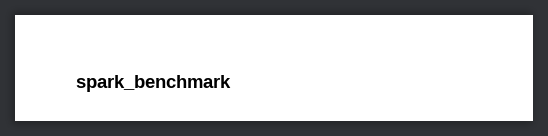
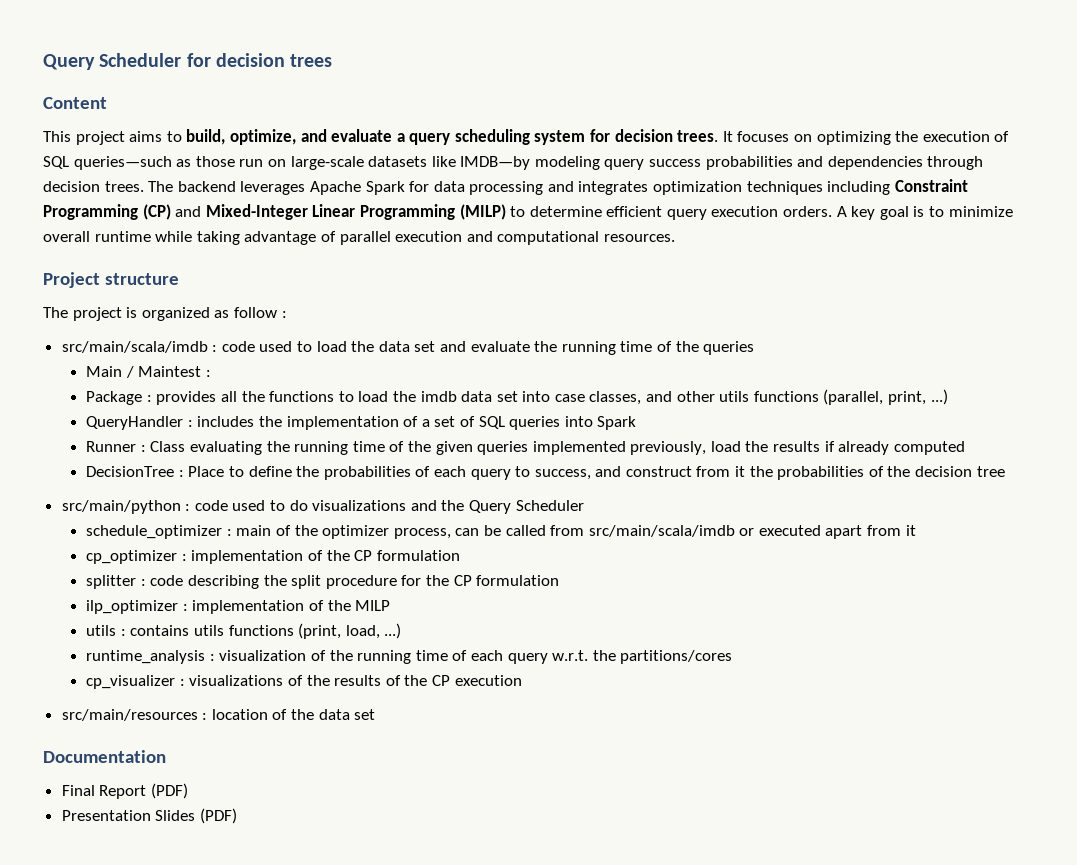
- spark_benchmark
+ Query Scheduler for decision trees
+ Content
+ This project aims to build, optimize, and evaluate a query scheduling system for decision trees. It focuses on optimizing the execution of SQL queries—such as those run on large-scale datasets like IMDB—by modeling query success probabilities and dependencies through decision trees. The backend leverages Apache Spark for data processing and integrates optimization techniques including Constraint Programming (CP) and Mixed-Integer Linear Programming (MILP) to determine efficient query execution orders. A key goal is to minimize overall runtime while taking advantage of parallel execution and computational resources.
+ Project structure
+ The project is organized as follow :
+ src/main/scala/imdb : code used to load the data set and evaluate the running time of the queries
+ Main / Maintest :
+ Package : provides all the functions to load the imdb data set into case classes, and other utils functions (parallel, print, ...)
+ QueryHandler : includes the implementation of a set of SQL queries into Spark
+ Runner : Class evaluating the running time of the given queries implemented previously, load the results if already computed
+ DecisionTree : Place to define the probabilities of each query to success, and construct from it the probabilities of the decision tree
+ src/main/python : code used to do visualizations and the Query Scheduler
+ schedule_optimizer : main of the optimizer process, can be called from src/main/scala/imdb or executed apart from it
+ cp_optimizer : implementation of the CP formulation
+ splitter : code describing the split procedure for the CP formulation
+ ilp_optimizer : implementation of the MILP
+ utils : contains utils functions (print, load, ...)
+ runtime_analysis : visualization of the running time of each query w.r.t. the partitions/cores
+ cp_visualizer : visualizations of the results of the CP execution
+ src/main/resources : location of the data set
+ Documentation
+ Final Report (PDF)
+ Presentation Slides (PDF)

